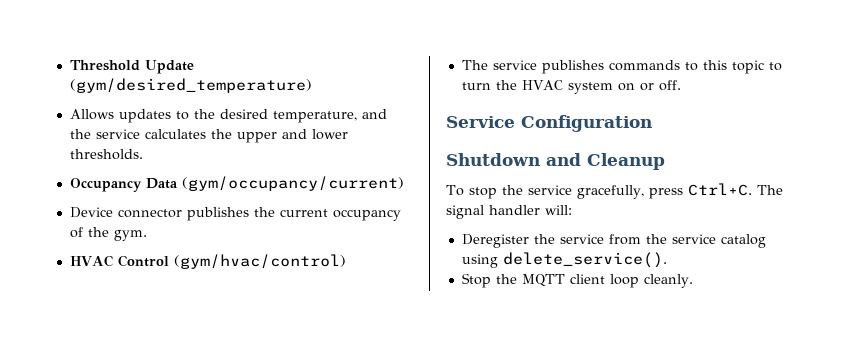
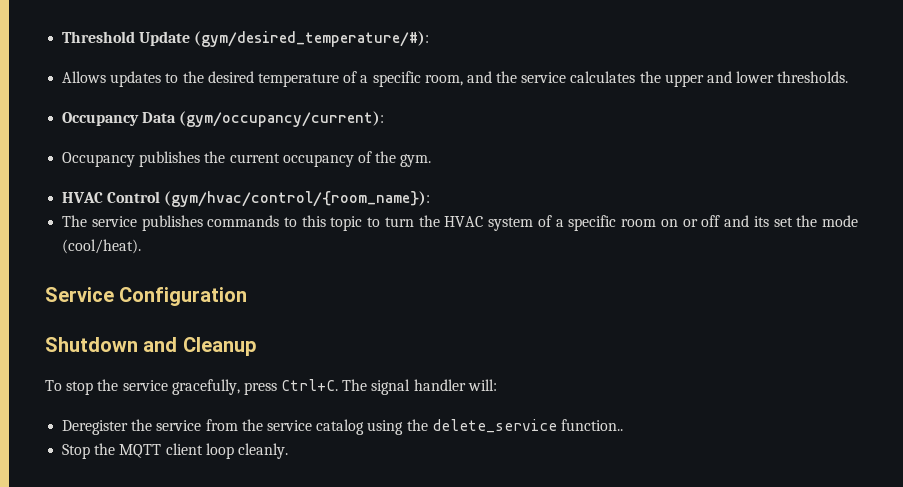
- Threshold Update (gym/desired_temperature)
+ Threshold Update (gym/desired_temperature/#):
- Allows updates to the desired temperature, and the service calculates the upper and lower thresholds.
+ Allows updates to the desired temperature of a specific room, and the service calculates the upper and lower thresholds.
- Occupancy Data (gym/occupancy/current)
- Device connector publishes the current occupancy of the gym.
+ Occupancy Data (gym/occupancy/current):
+ Occupancy publishes the current occupancy of the gym.
- HVAC Control (gym/hvac/control)
+ HVAC Control (gym/hvac/control/{room_name}):
- The service publishes commands to this topic to turn the HVAC system on or off.
+ The service publishes commands to this topic to turn the HVAC system of a specific room on or off and its set the mode (cool/heat).
- Deregister the service from the service catalog using delete_service().
+ Deregister the service from the service catalog using the delete_service function..

